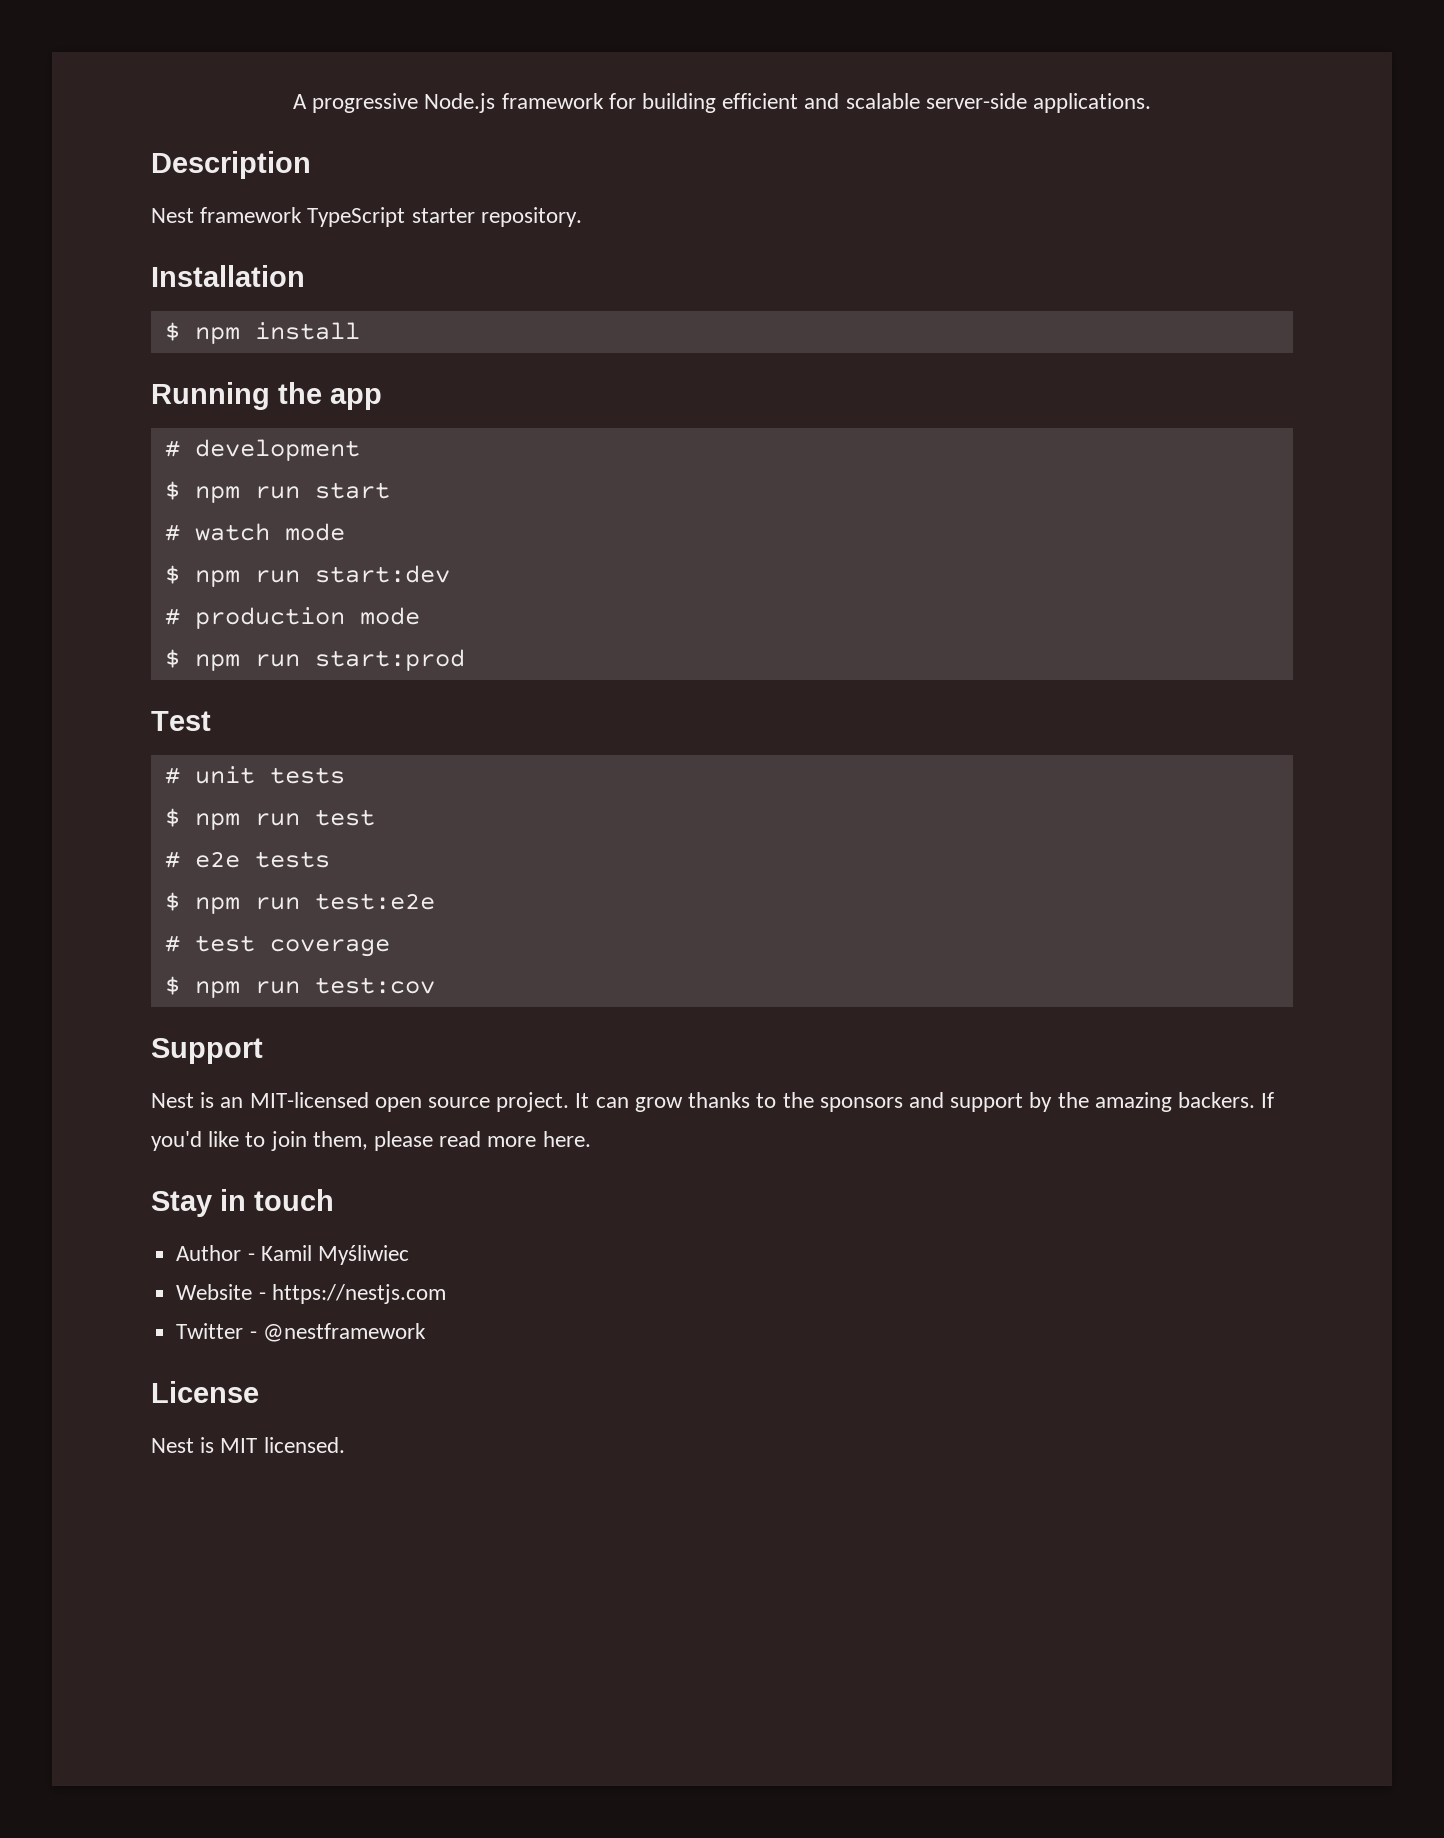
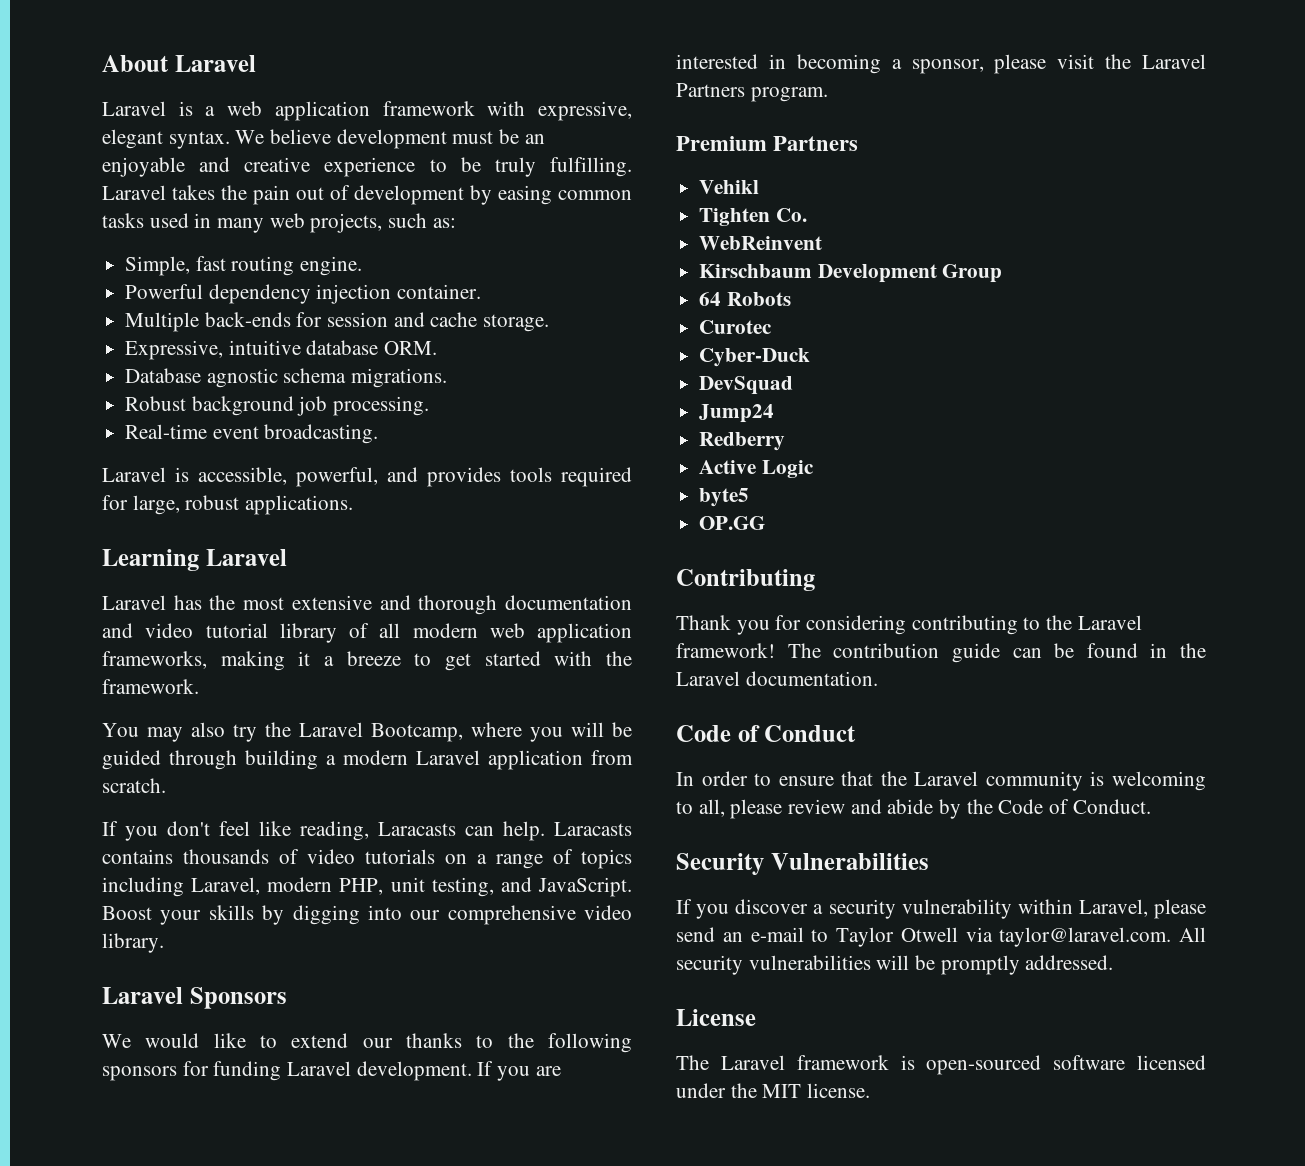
- A progressive Node.js framework for building efficient and scalable server-side applications.
- Description
- Nest framework TypeScript starter repository.
- Installation
- $ npm install
- Running the app
- # development
- $ npm run start
- # watch mode
- $ npm run start:dev
- # production mode
- $ npm run start:prod
- Test
- # unit tests
- $ npm run test
- # e2e tests
- $ npm run test:e2e
- # test coverage
- $ npm run test:cov
- Support
- Nest is an MIT-licensed open source project. It can grow thanks to the sponsors and support by the amazing backers. If you'd like to join them, please read more here.
- Stay in touch
- Author - Kamil Myśliwiec
- Website - https://nestjs.com
- Twitter - @nestframework
+ About Laravel
+ Laravel is a web application framework with expressive, elegant syntax. We believe development must be an enjoyable and creative experience to be truly fulfilling. Laravel takes the pain out of development by easing common tasks used in many web projects, such as:
+ Simple, fast routing engine.
+ Powerful dependency injection container.
+ Multiple back-ends for session and cache storage.
+ Expressive, intuitive database ORM.
+ Database agnostic schema migrations.
+ Robust background job processing.
+ Real-time event broadcasting.
+ Laravel is accessible, powerful, and provides tools required for large, robust applications.
+ Learning Laravel
+ Laravel has the most extensive and thorough documentation and video tutorial library of all modern web application frameworks, making it a breeze to get started with the framework.
+ You may also try the Laravel Bootcamp, where you will be guided through building a modern Laravel application from scratch.
+ If you don't feel like reading, Laracasts can help. Laracasts contains thousands of video tutorials on a range of topics including Laravel, modern PHP, unit testing, and JavaScript. Boost your skills by digging into our comprehensive video library.
+ Laravel Sponsors
+ We would like to extend our thanks to the following sponsors for funding Laravel development. If you are interested in becoming a sponsor, please visit the Laravel Partners program.
+ Premium Partners
+ Vehikl
+ Tighten Co.
+ WebReinvent
+ Kirschbaum Development Group
+ 64 Robots
+ Curotec
+ Cyber-Duck
+ DevSquad
+ Jump24
+ Redberry
+ Active Logic
+ byte5
+ OP.GG
+ Contributing
+ Thank you for considering contributing to the Laravel framework! The contribution guide can be found in the Laravel documentation.
+ Code of Conduct
+ In order to ensure that the Laravel community is welcoming to all, please review and abide by the Code of Conduct.
+ Security Vulnerabilities
+ If you discover a security vulnerability within Laravel, please send an e-mail to Taylor Otwell via taylor@laravel.com. All security vulnerabilities will be promptly addressed.
  License
- Nest is MIT licensed.
+ The Laravel framework is open-sourced software licensed under the MIT license.

